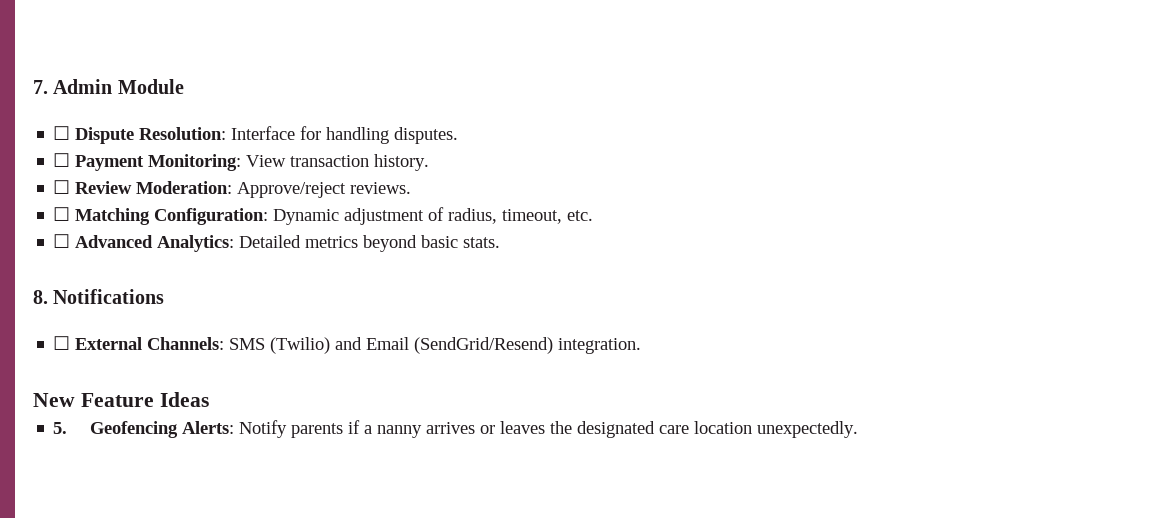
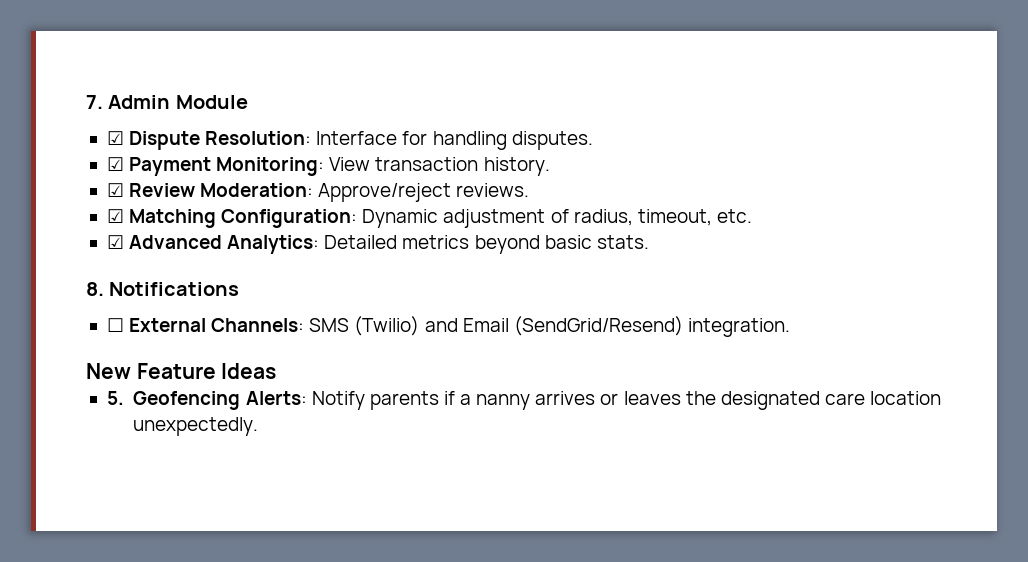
- ☐ Dispute Resolution: Interface for handling disputes.
+ ☑ Dispute Resolution: Interface for handling disputes.
- ☐ Payment Monitoring: View transaction history.
+ ☑ Payment Monitoring: View transaction history.
- ☐ Review Moderation: Approve/reject reviews.
+ ☑ Review Moderation: Approve/reject reviews.
- ☐ Matching Configuration: Dynamic adjustment of radius, timeout, etc.
+ ☑ Matching Configuration: Dynamic adjustment of radius, timeout, etc.
- ☐ Advanced Analytics: Detailed metrics beyond basic stats.
+ ☑ Advanced Analytics: Detailed metrics beyond basic stats.

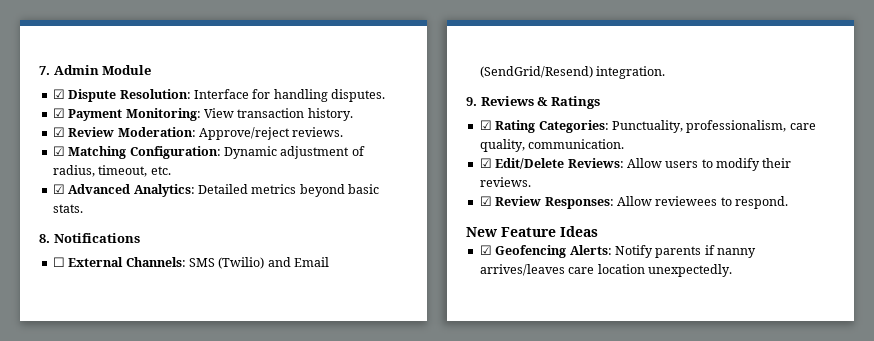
+ 9. Reviews & Ratings
+ ☑ Rating Categories: Punctuality, professionalism, care quality, communication.
+ ☑ Edit/Delete Reviews: Allow users to modify their reviews.
+ ☑ Review Responses: Allow reviewees to respond.
- 5. Geofencing Alerts: Notify parents if a nanny arrives or leaves the designated care location unexpectedly.
+ ☑ Geofencing Alerts: Notify parents if nanny arrives/leaves care location unexpectedly.

